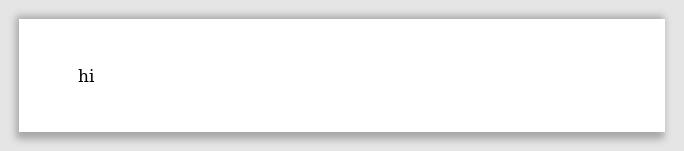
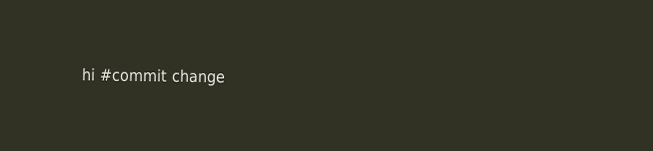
- hi
+ hi #commit change

